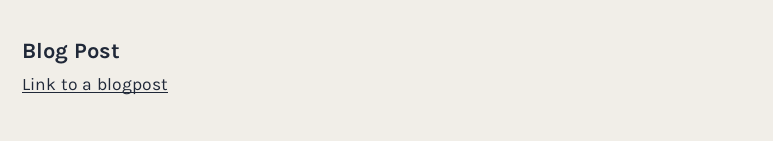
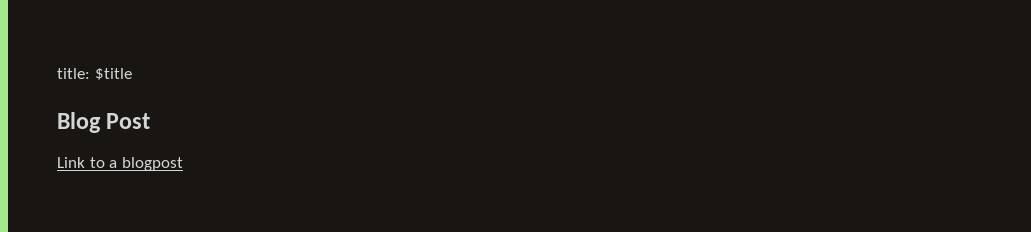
+ title: $title

